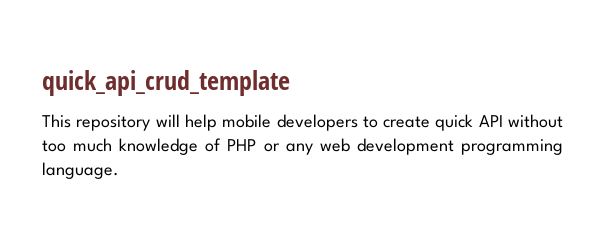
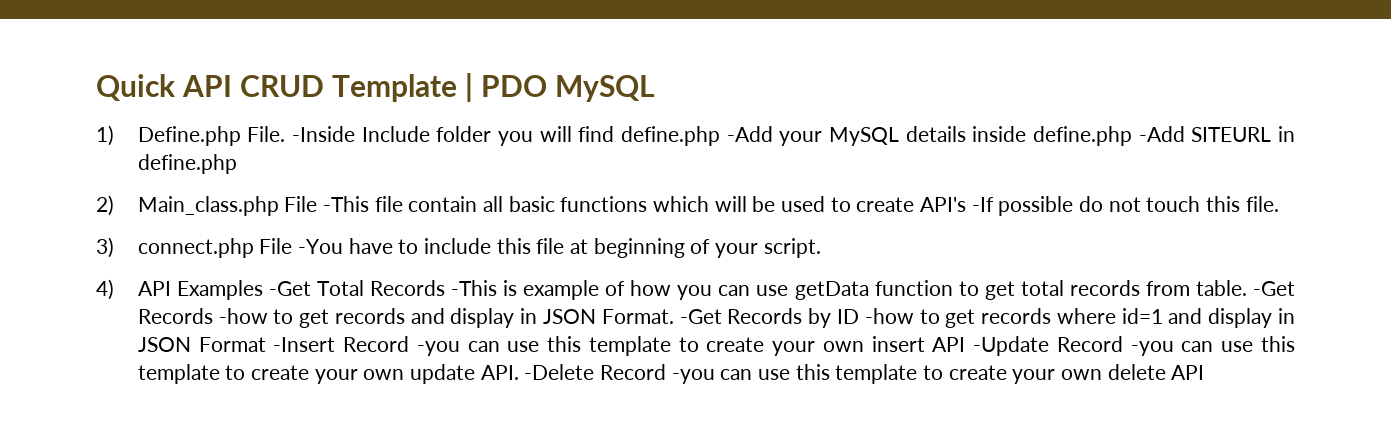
- quick_api_crud_template
- This repository will help mobile developers to create quick API without too much knowledge of PHP or any web development programming language.
+ Quick API CRUD Template | PDO MySQL
+ 1) Define.php File. -Inside Include folder you will find define.php -Add your MySQL details inside define.php -Add SITEURL in define.php
+ 2) Main_class.php File -This file contain all basic functions which will be used to create API's -If possible do not touch this file.
+ 3) connect.php File -You have to include this file at beginning of your script.
+ 4) API Examples -Get Total Records -This is example of how you can use getData function to get total records from table. -Get Records -how to get records and display in JSON Format. -Get Records by ID -how to get records where id=1 and display in JSON Format -Insert Record -you can use this template to create your own insert API -Update Record -you can use this template to create your own update API. -Delete Record -you can use this template to create your own delete API

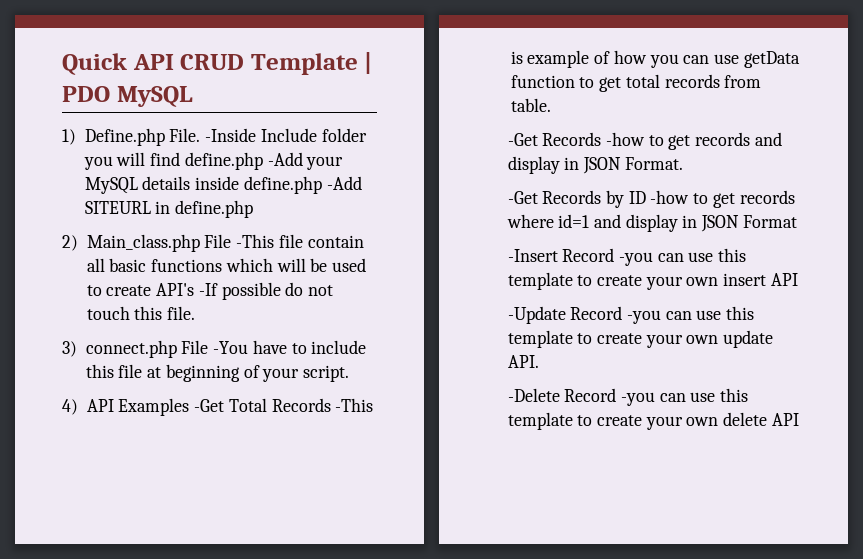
- 4) API Examples -Get Total Records -This is example of how you can use getData function to get total records from table. -Get Records -how to get records and display in JSON Format. -Get Records by ID -how to get records where id=1 and display in JSON Format -Insert Record -you can use this template to create your own insert API -Update Record -you can use this template to create your own update API. -Delete Record -you can use this template to create your own delete API
+ 4) API Examples -Get Total Records -This is example of how you can use getData function to get total records from table.
+ -Get Records -how to get records and display in JSON Format.
+ -Get Records by ID -how to get records where id=1 and display in JSON Format
+ -Insert Record -you can use this template to create your own insert API
+ -Update Record -you can use this template to create your own update API.
+ -Delete Record -you can use this template to create your own delete API

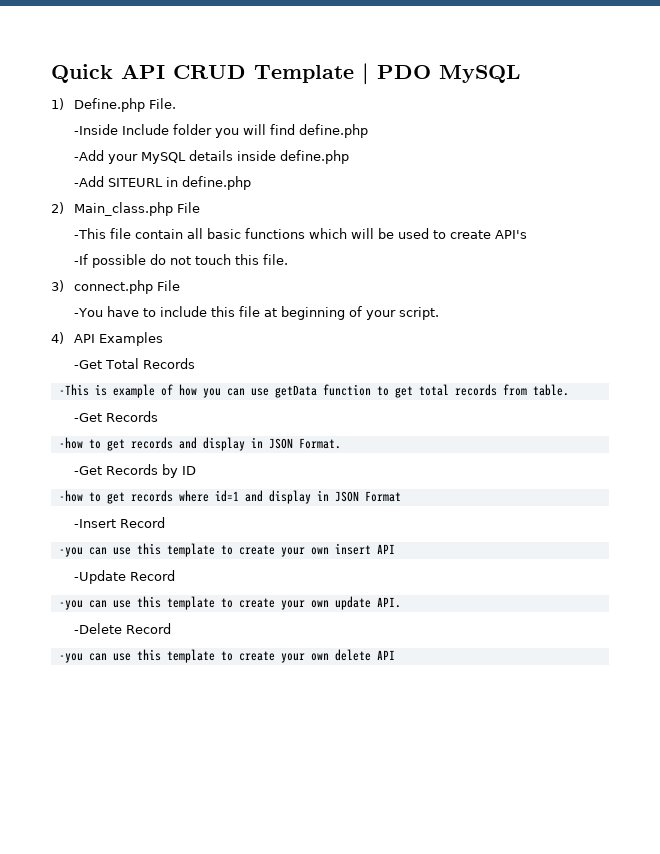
- 1) Define.php File. -Inside Include folder you will find define.php -Add your MySQL details inside define.php -Add SITEURL in define.php
+ 1) Define.php File.
+ -Inside Include folder you will find define.php
+ -Add your MySQL details inside define.php
+ -Add SITEURL in define.php
- 2) Main_class.php File -This file contain all basic functions which will be used to create API's -If possible do not touch this file.
+ 2) Main_class.php File
+ -This file contain all basic functions which will be used to create API's
+ -If possible do not touch this file.
- 3) connect.php File -You have to include this file at beginning of your script.
+ 3) connect.php File
+ -You have to include this file at beginning of your script.
- 4) API Examples -Get Total Records -This is example of how you can use getData function to get total records from table.
- -Get Records -how to get records and display in JSON Format.
+ 4) API Examples
+ -Get Total Records
+ -This is example of how you can use getData function to get total records from table.
+ -Get Records
+ -how to get records and display in JSON Format.
- -Get Records by ID -how to get records where id=1 and display in JSON Format
+ -Get Records by ID
+ -how to get records where id=1 and display in JSON Format
- -Insert Record -you can use this template to create your own insert API
+ -Insert Record
+ -you can use this template to create your own insert API
- -Update Record -you can use this template to create your own update API.
+ -Update Record
+ -you can use this template to create your own update API.
- -Delete Record -you can use this template to create your own delete API
+ -Delete Record
+ -you can use this template to create your own delete API

